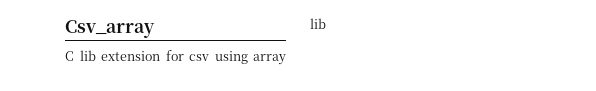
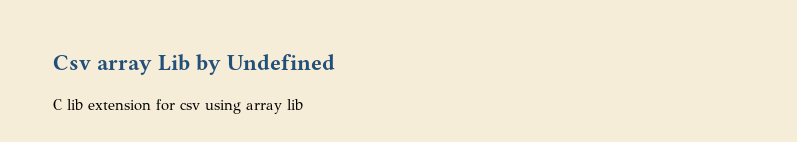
- Csv_array
+ Csv array Lib by Undefined

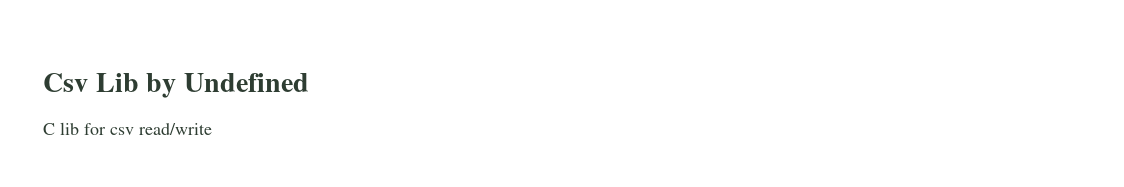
- Csv array Lib by Undefined
+ Csv Lib by Undefined
- C lib extension for csv using array lib
+ C lib for csv read/write

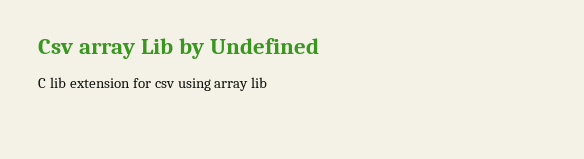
- Csv Lib by Undefined
+ Csv array Lib by Undefined
- C lib for csv read/write
+ C lib extension for csv using array lib

